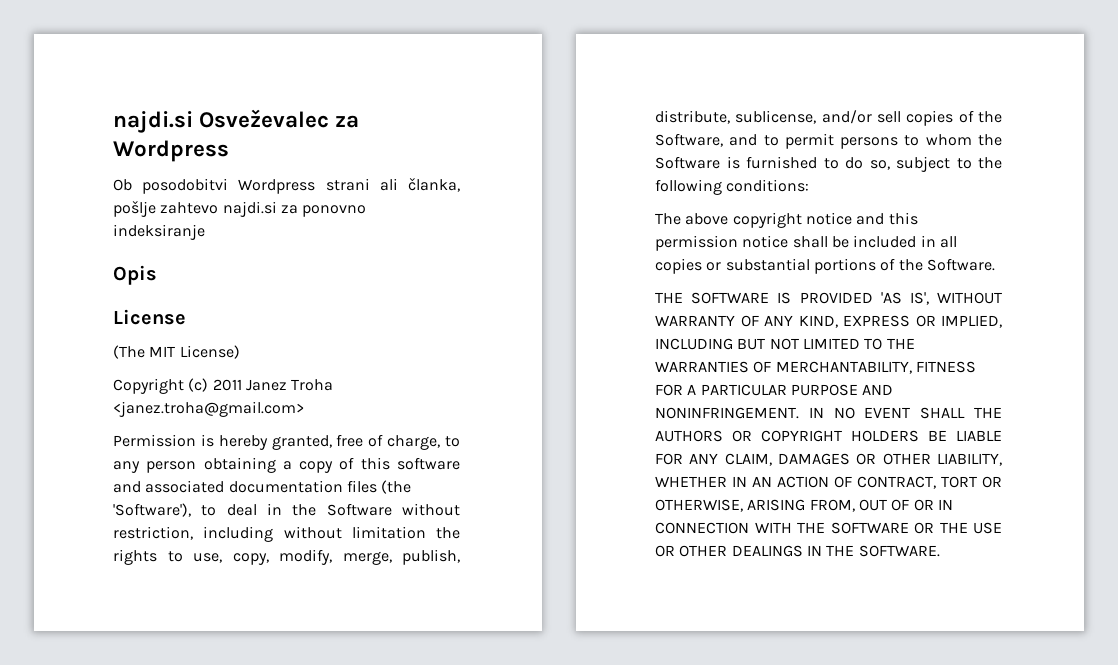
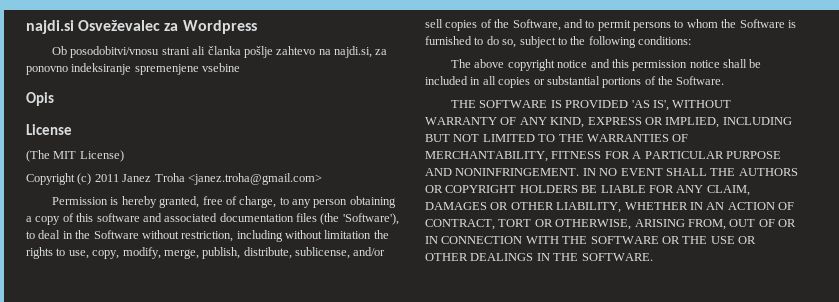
- Ob posodobitvi Wordpress strani ali članka, pošlje zahtevo najdi.si za ponovno indeksiranje
+ Ob posodobitvi/vnosu strani ali članka pošlje zahtevo na najdi.si, za ponovno indeksiranje spremenjene vsebine

